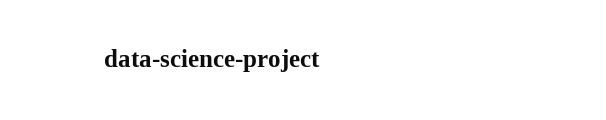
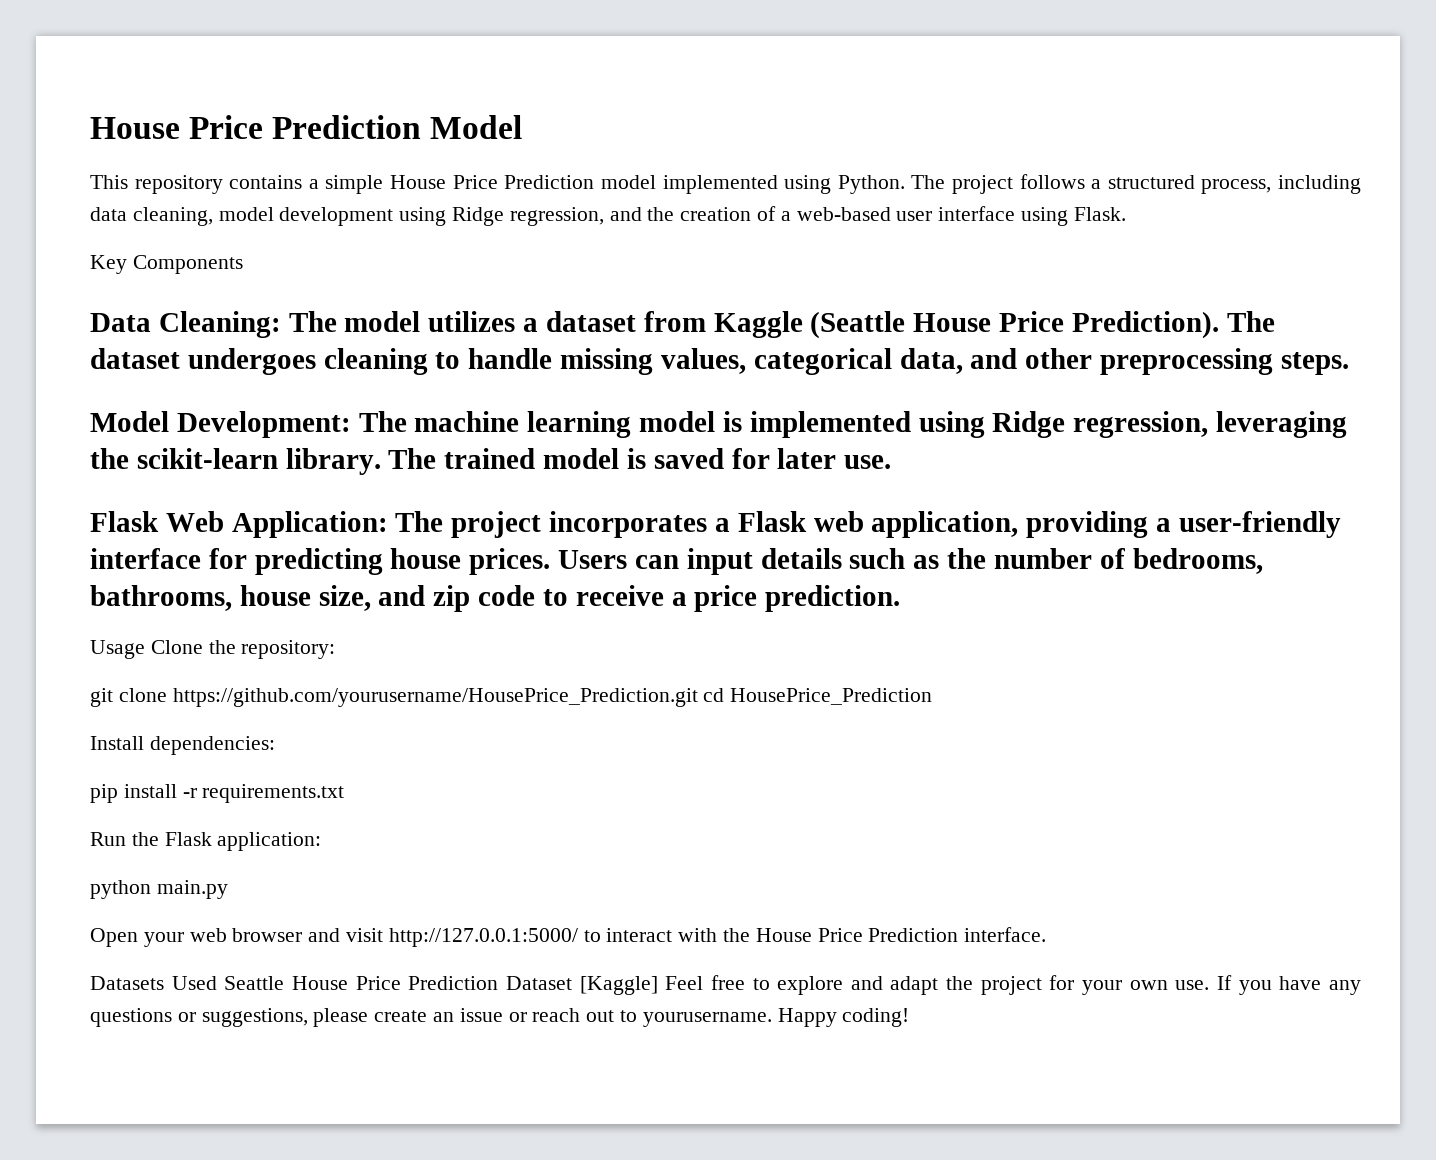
- data-science-project
+ House Price Prediction Model
+ This repository contains a simple House Price Prediction model implemented using Python. The project follows a structured process, including data cleaning, model development using Ridge regression, and the creation of a web-based user interface using Flask.
+ Key Components
+ Data Cleaning: The model utilizes a dataset from Kaggle (Seattle House Price Prediction). The dataset undergoes cleaning to handle missing values, categorical data, and other preprocessing steps.
+ Model Development: The machine learning model is implemented using Ridge regression, leveraging the scikit-learn library. The trained model is saved for later use.
+ Flask Web Application: The project incorporates a Flask web application, providing a user-friendly interface for predicting house prices. Users can input details such as the number of bedrooms, bathrooms, house size, and zip code to receive a price prediction.
+ Usage Clone the repository:
+ git clone https://github.com/yourusername/HousePrice_Prediction.git cd HousePrice_Prediction
+ Install dependencies:
+ pip install -r requirements.txt
+ Run the Flask application:
+ python main.py
+ Open your web browser and visit http://127.0.0.1:5000/ to interact with the House Price Prediction interface.
+ Datasets Used Seattle House Price Prediction Dataset [Kaggle] Feel free to explore and adapt the project for your own use. If you have any questions or suggestions, please create an issue or reach out to yourusername. Happy coding!

